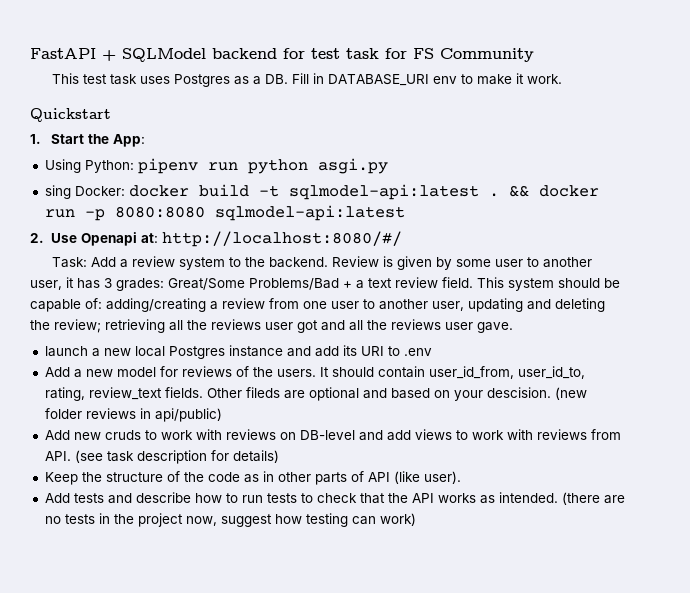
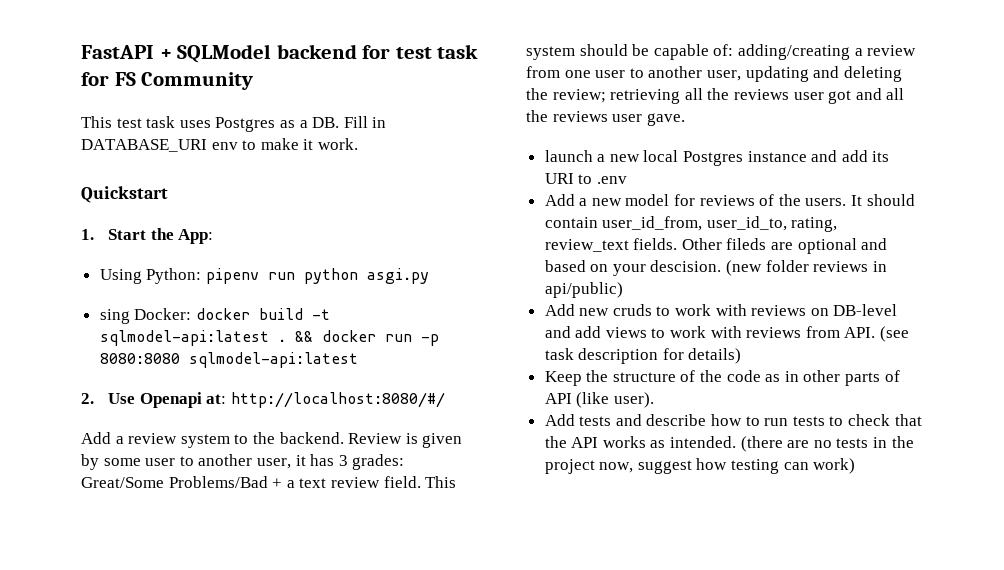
- Task: Add a review system to the backend.
+ Add a review system to the backend.

